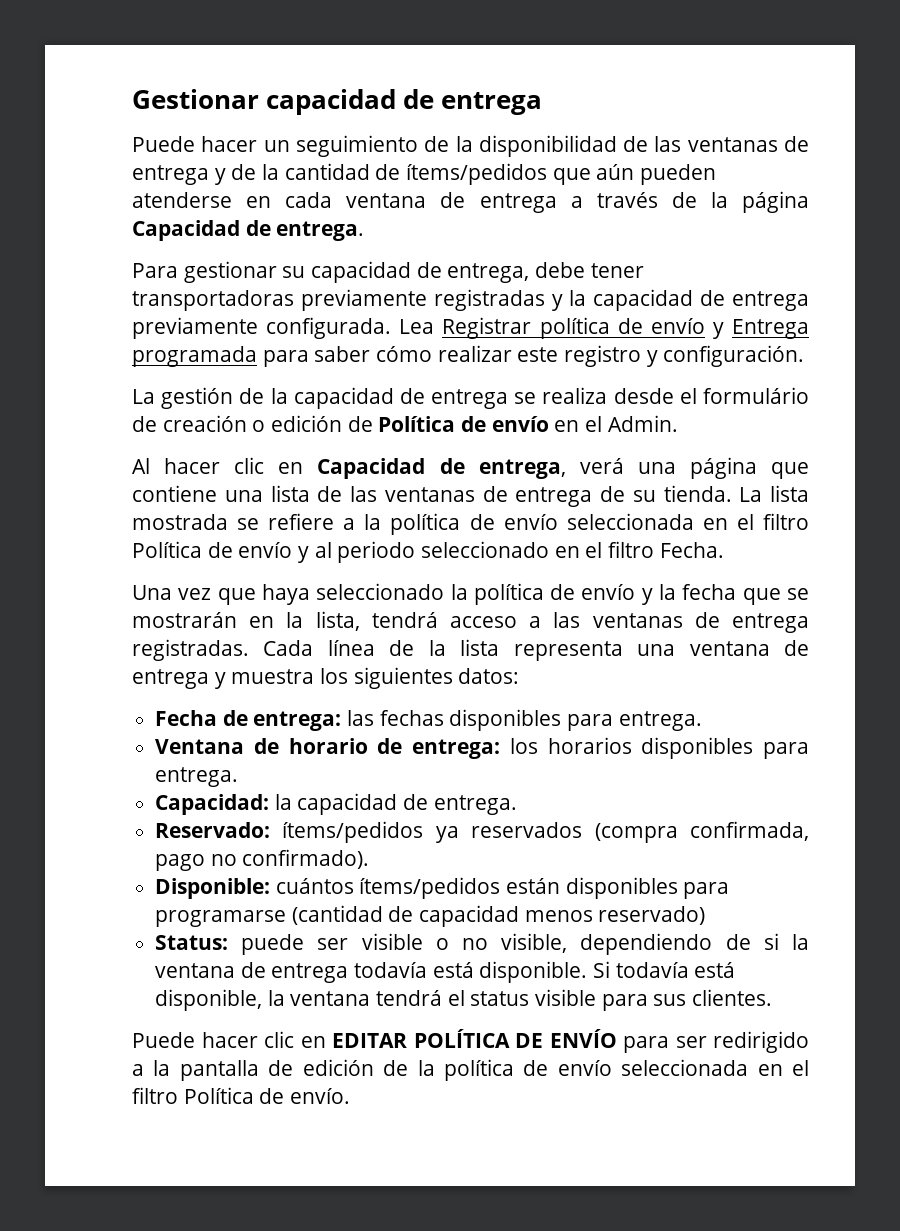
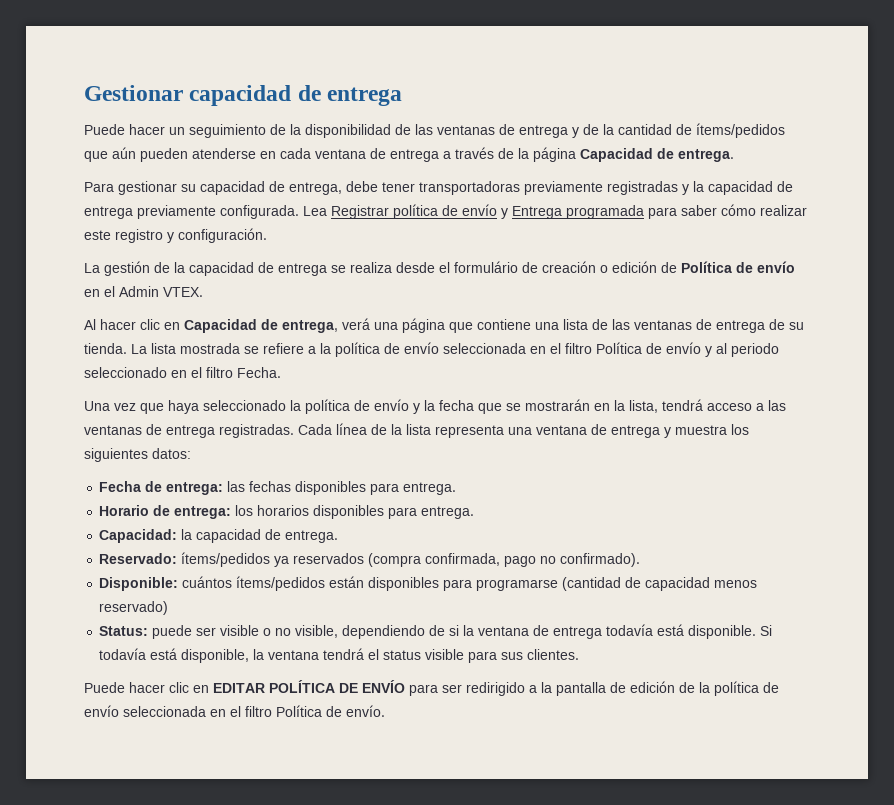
- La gestión de la capacidad de entrega se realiza desde el formulário de creación o edición de Política de envío en el Admin.
+ La gestión de la capacidad de entrega se realiza desde el formulário de creación o edición de Política de envío en el Admin VTEX.
- Ventana de horario de entrega: los horarios disponibles para entrega.
+ Horario de entrega: los horarios disponibles para entrega.

